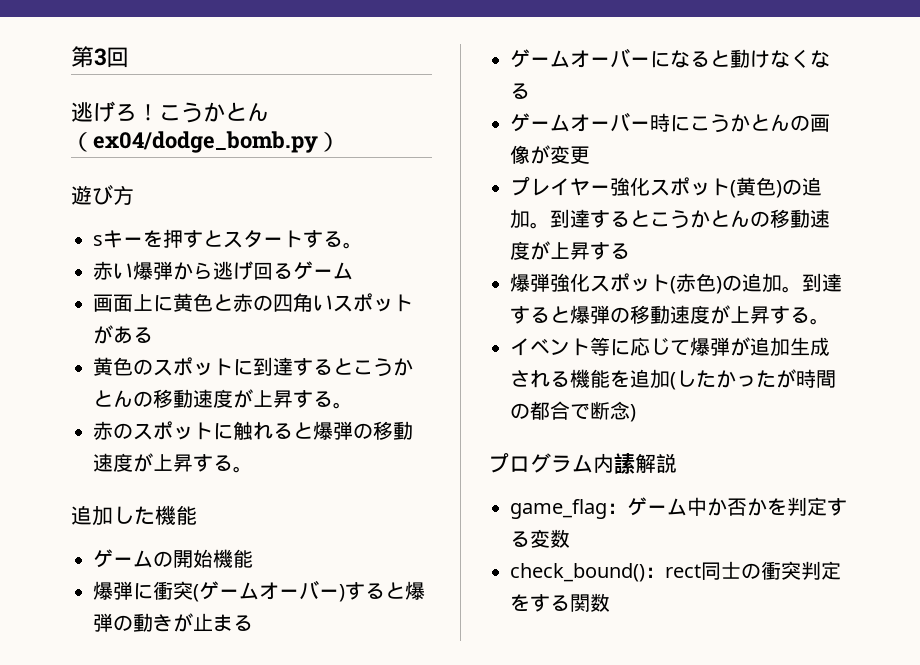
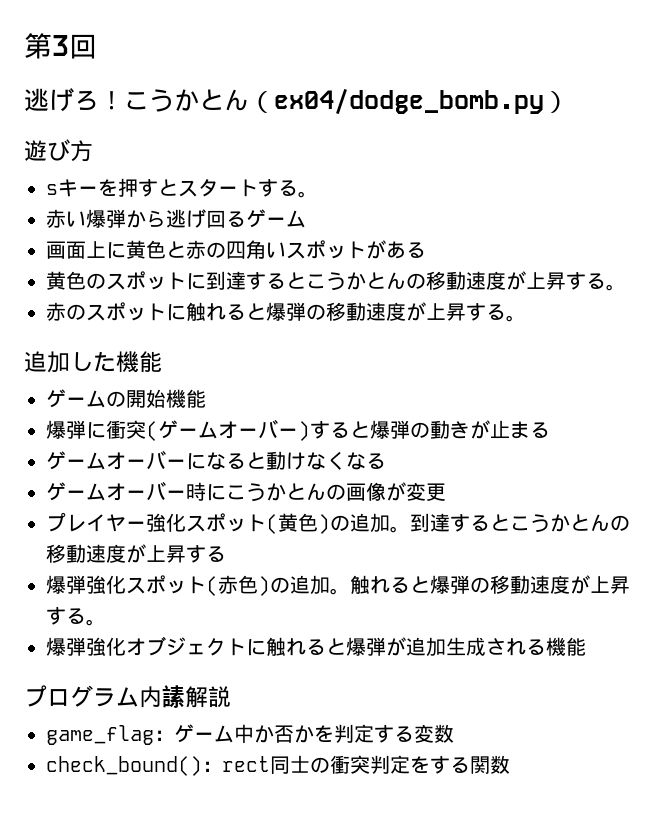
- 爆弾強化スポット(赤色)の追加。到達すると爆弾の移動速度が上昇する。
- イベント等に応じて爆弾が追加生成される機能を追加(したかったが時間の都合で断念)
+ 爆弾強化スポット(赤色)の追加。触れると爆弾の移動速度が上昇する。
+ 爆弾強化オブジェクトに触れると爆弾が追加生成される機能

